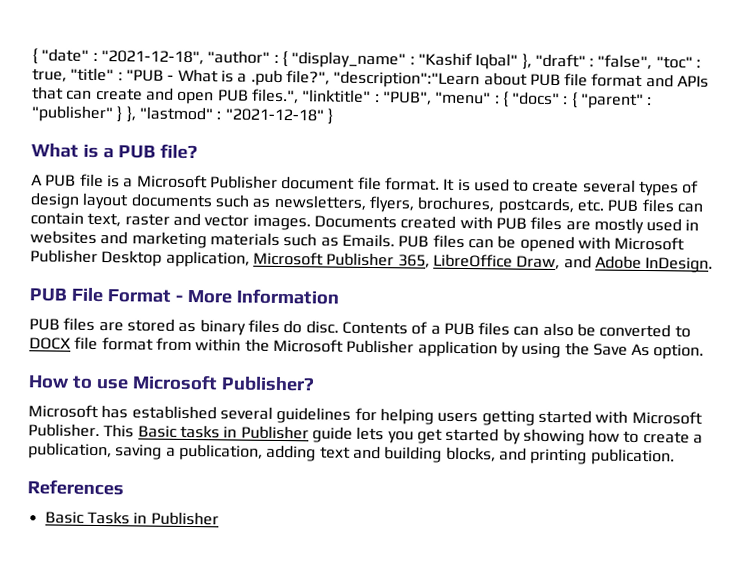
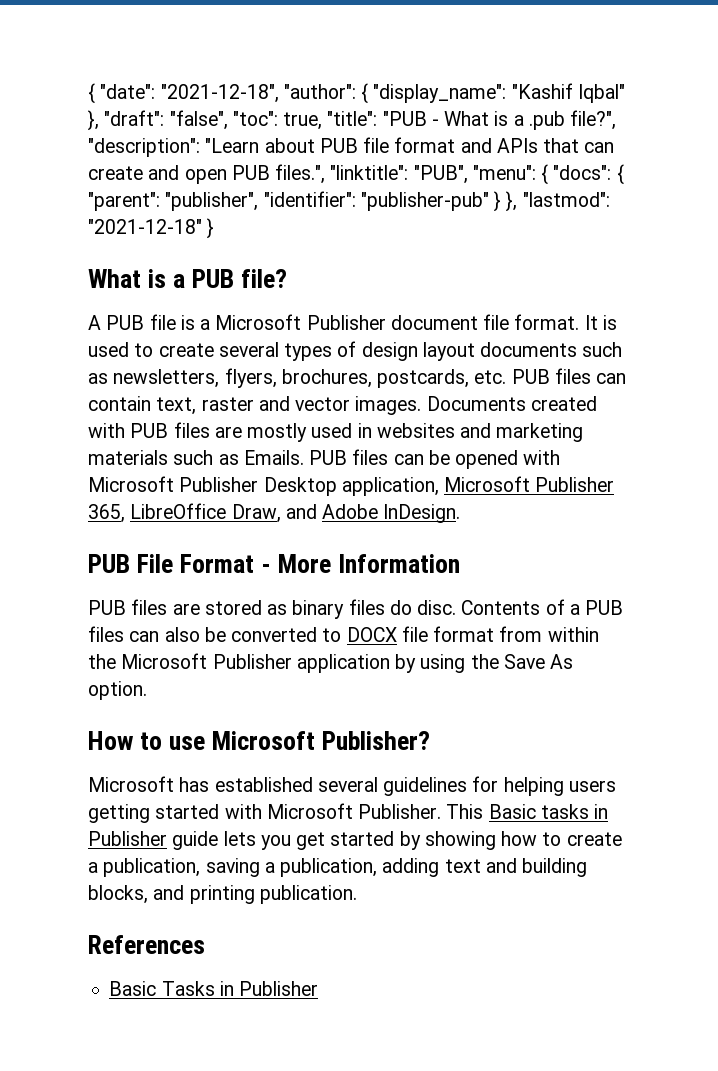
- { "date" : "2021-12-18", "author" : { "display_name" : "Kashif Iqbal" }, "draft" : "false", "toc" : true, "title" : "PUB - What is a .pub file?", "description":"Learn about PUB file format and APIs that can create and open PUB files.", "linktitle" : "PUB", "menu" : { "docs" : { "parent" : "publisher" } }, "lastmod" : "2021-12-18" }
+ { "date": "2021-12-18", "author": { "display_name": "Kashif Iqbal" }, "draft": "false", "toc": true, "title": "PUB - What is a .pub file?", "description": "Learn about PUB file format and APIs that can create and open PUB files.", "linktitle": "PUB", "menu": { "docs": { "parent": "publisher", "identifier": "publisher-pub" } }, "lastmod": "2021-12-18" }

